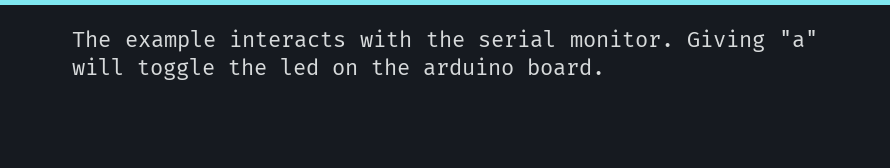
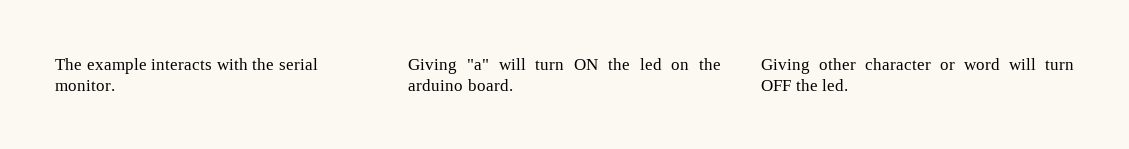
- The example interacts with the serial monitor. Giving "a" will toggle the led on the arduino board.
+ The example interacts with the serial monitor.
+ Giving "a" will turn ON the led on the arduino board.
+ Giving other character or word will turn OFF the led.

